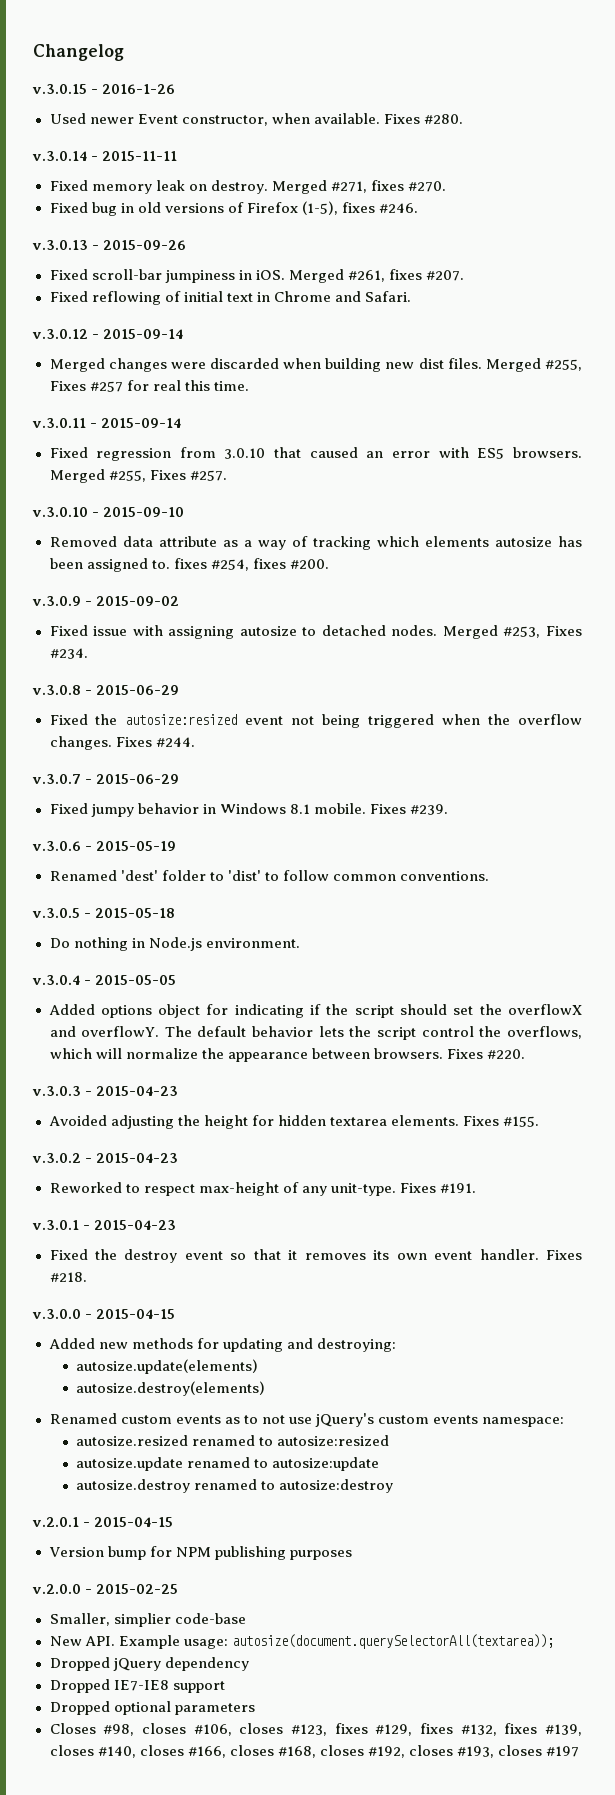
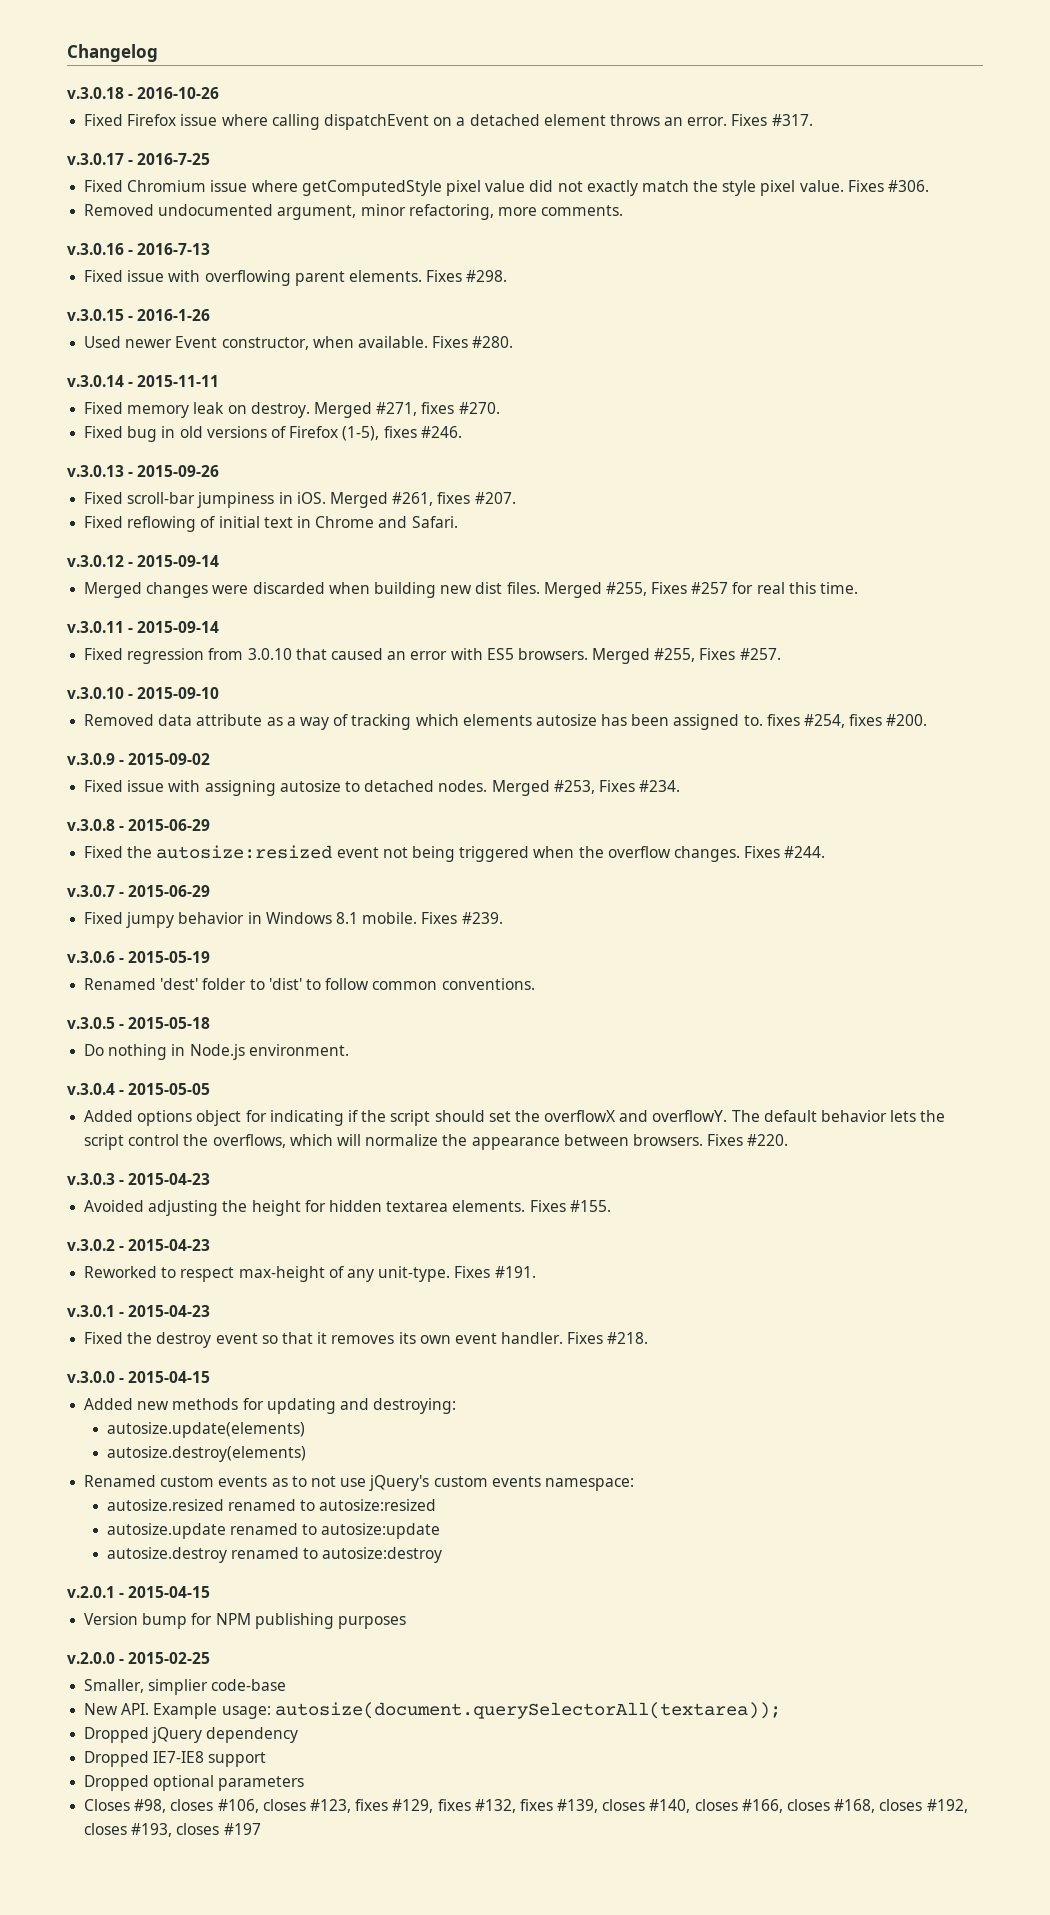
+ v.3.0.18 - 2016-10-26
+ Fixed Firefox issue where calling dispatchEvent on a detached element throws an error. Fixes #317.
+ v.3.0.17 - 2016-7-25
+ Fixed Chromium issue where getComputedStyle pixel value did not exactly match the style pixel value. Fixes #306.
+ Removed undocumented argument, minor refactoring, more comments.
+ v.3.0.16 - 2016-7-13
+ Fixed issue with overflowing parent elements. Fixes #298.

